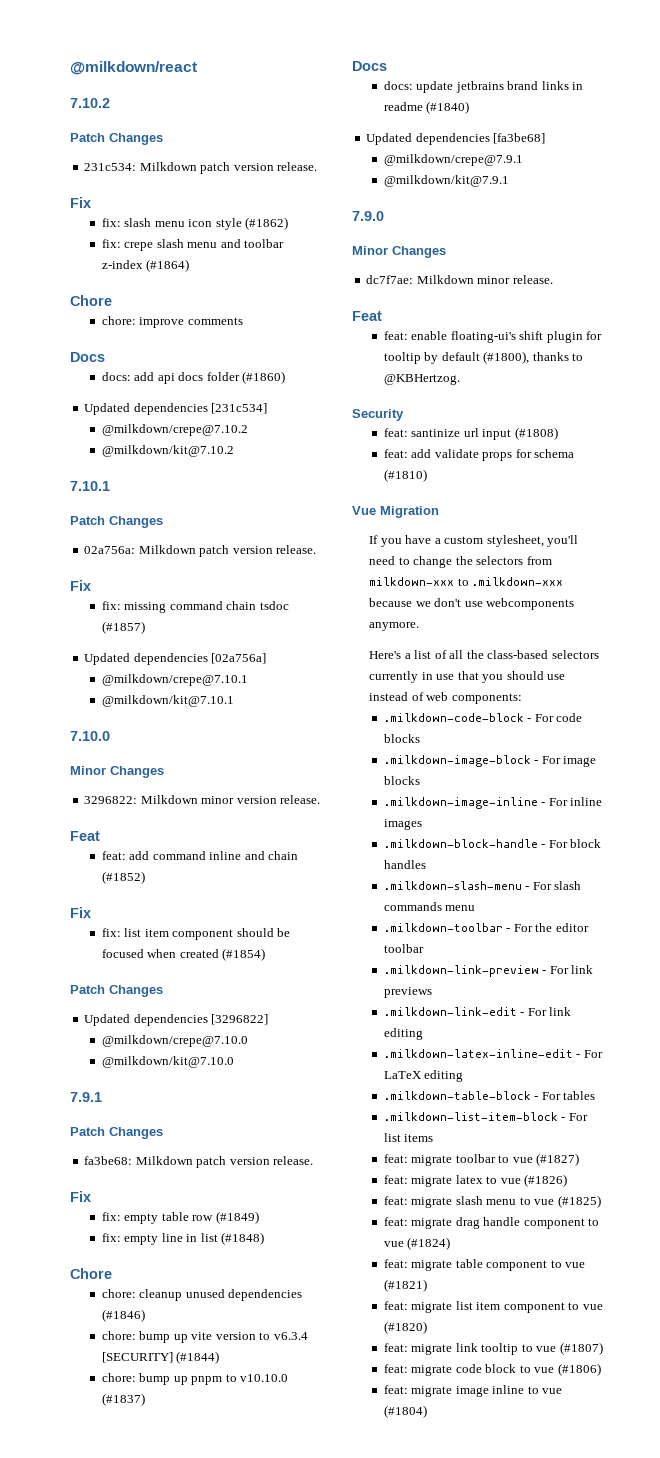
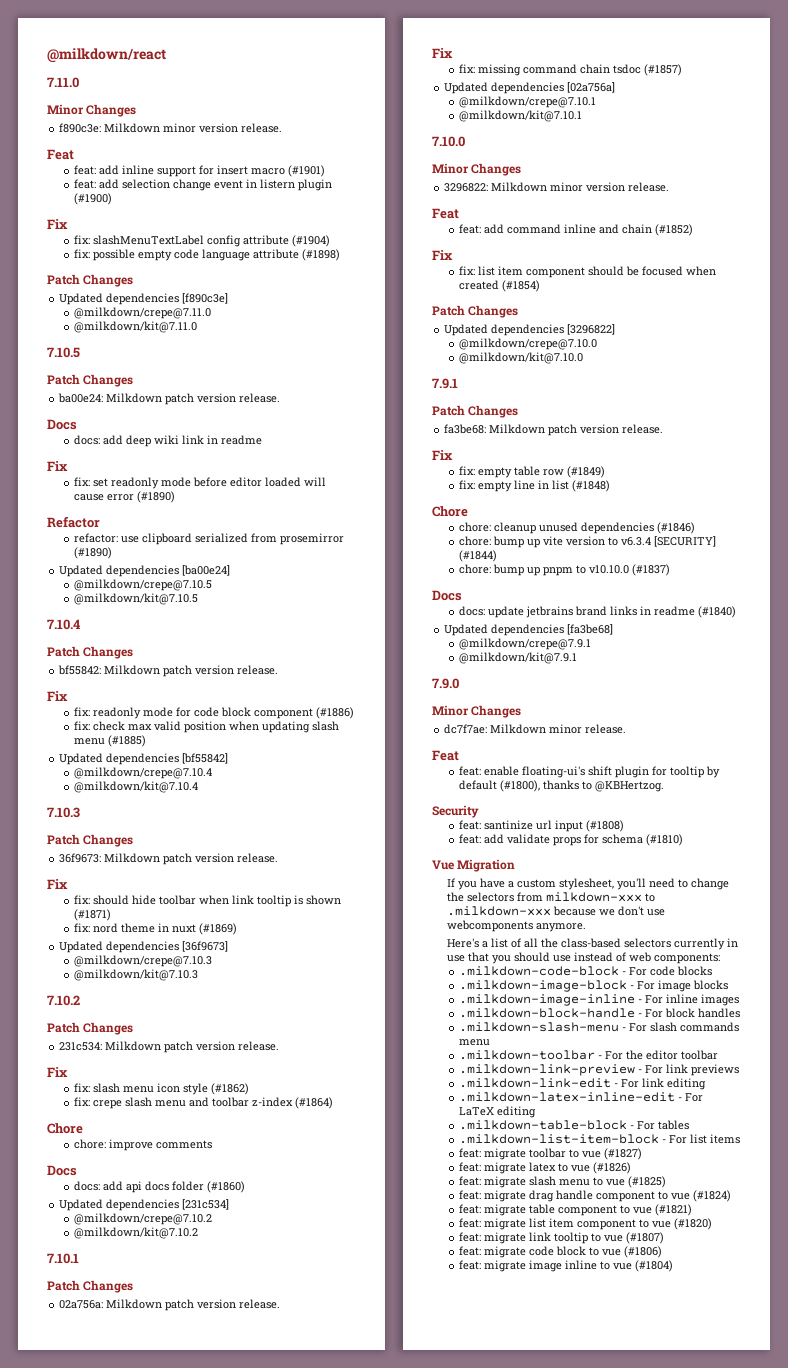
+ 7.11.0
+ Minor Changes
+ f890c3e: Milkdown minor version release.
+ Feat
+ feat: add inline support for insert macro (#1901)
+ feat: add selection change event in listern plugin (#1900)
+ Fix
+ fix: slashMenuTextLabel config attribute (#1904)
+ fix: possible empty code language attribute (#1898)
+ Patch Changes
+ Updated dependencies [f890c3e]
+ @milkdown/crepe@7.11.0
+ @milkdown/kit@7.11.0
+ 7.10.5
+ Patch Changes
+ ba00e24: Milkdown patch version release.
+ Docs
+ docs: add deep wiki link in readme
+ Fix
+ fix: set readonly mode before editor loaded will cause error (#1890)
+ Refactor
+ refactor: use clipboard serialized from prosemirror (#1890)
+ Updated dependencies [ba00e24]
+ @milkdown/crepe@7.10.5
+ @milkdown/kit@7.10.5
+ 7.10.4
+ Patch Changes
+ bf55842: Milkdown patch version release.
+ Fix
+ fix: readonly mode for code block component (#1886)
+ fix: check max valid position when updating slash menu (#1885)
+ Updated dependencies [bf55842]
+ @milkdown/crepe@7.10.4
+ @milkdown/kit@7.10.4
+ 7.10.3
+ Patch Changes
+ 36f9673: Milkdown patch version release.
+ Fix
+ fix: should hide toolbar when link tooltip is shown (#1871)
+ fix: nord theme in nuxt (#1869)
+ Updated dependencies [36f9673]
+ @milkdown/crepe@7.10.3
+ @milkdown/kit@7.10.3

